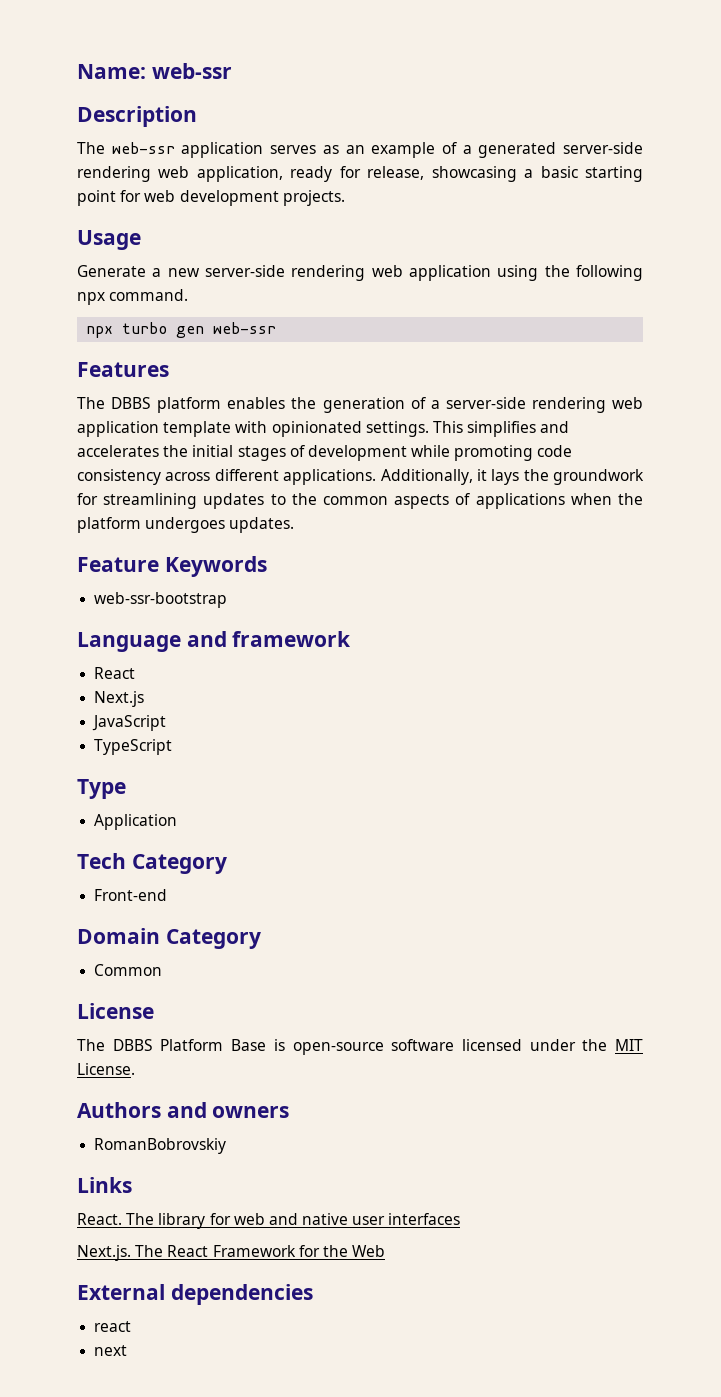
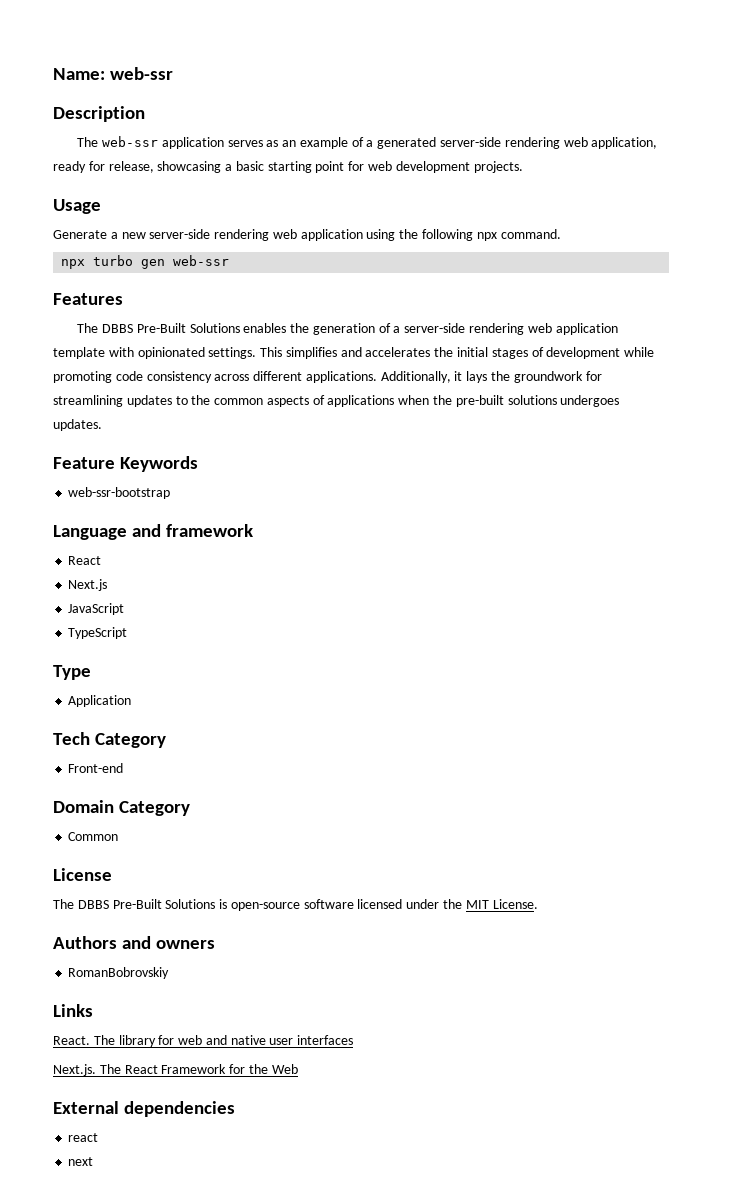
- The DBBS platform enables the generation of a server-side rendering web application template with opinionated settings.
+ The DBBS Pre-Built Solutions enables the generation of a server-side rendering web application template with opinionated settings.
- Additionally, it lays the groundwork for streamlining updates to the common aspects of applications when the platform undergoes updates.
+ Additionally, it lays the groundwork for streamlining updates to the common aspects of applications when the pre-built solutions undergoes updates.
- The DBBS Platform Base is open-source software licensed under the MIT License.
+ The DBBS Pre-Built Solutions is open-source software licensed under the MIT License.

